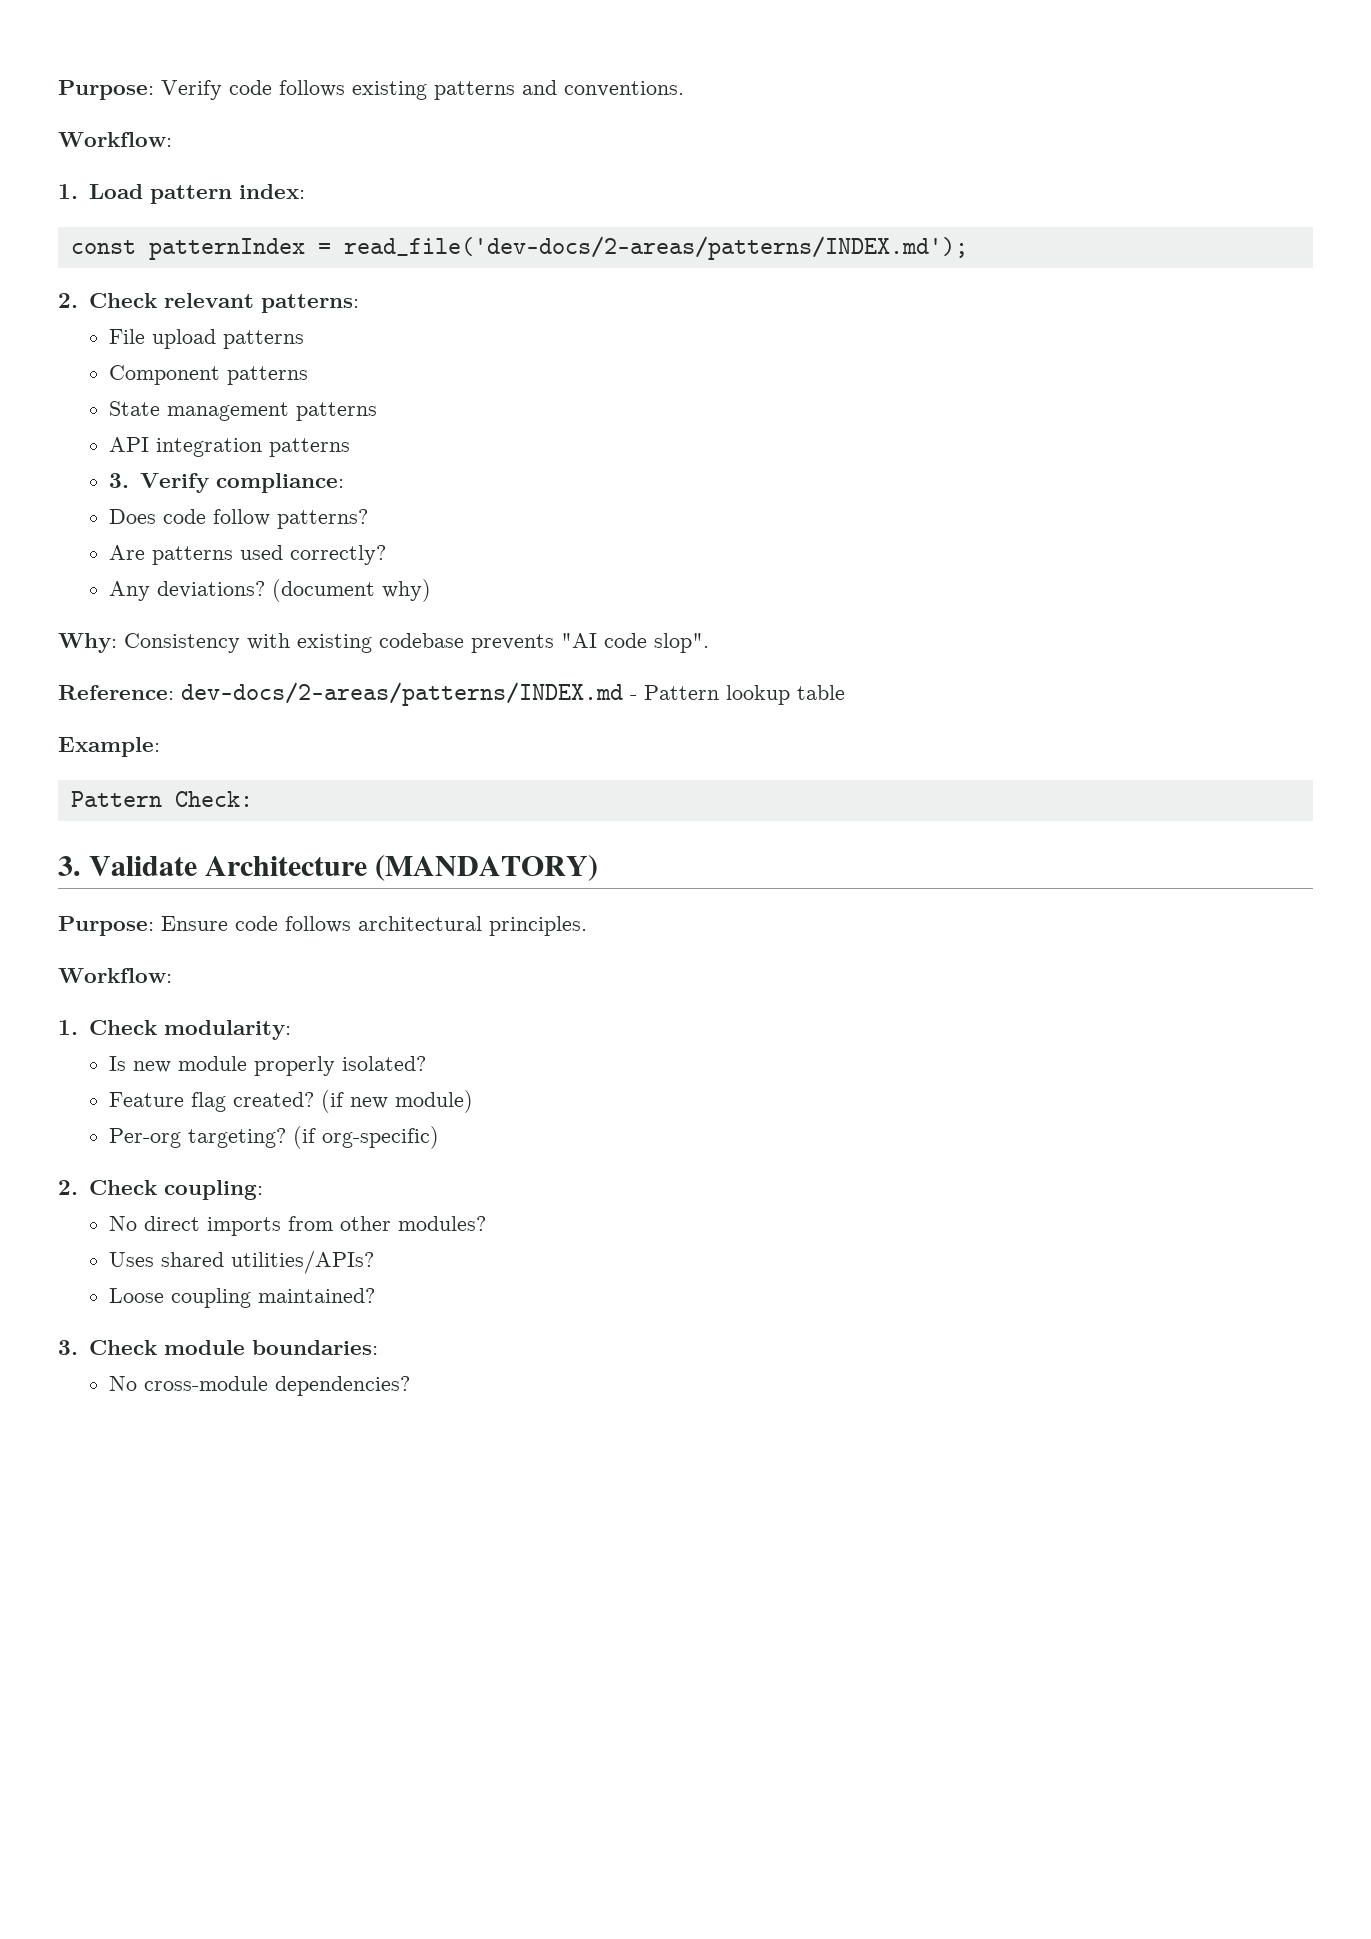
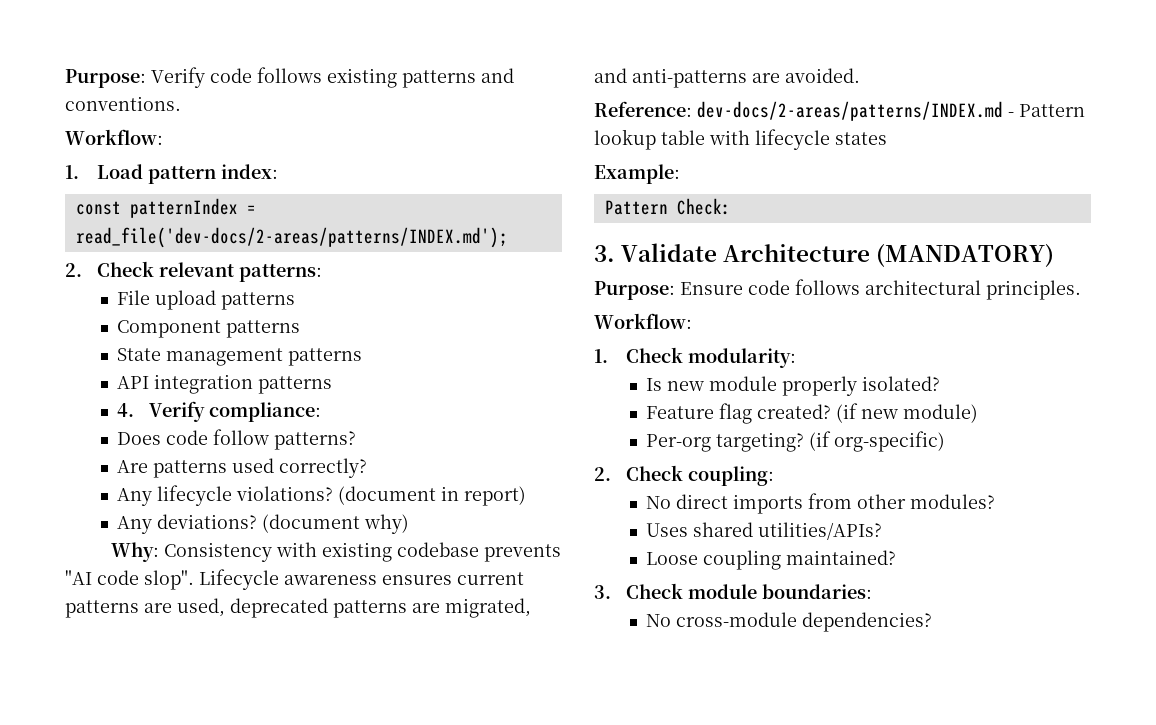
- 3. Verify compliance:
+ 4. Verify compliance:
+ Any lifecycle violations? (document in report)
+ Lifecycle awareness ensures current patterns are used, deprecated patterns are migrated, and anti-patterns are avoided.
- Reference: dev-docs/2-areas/patterns/INDEX.md - Pattern lookup table
+ Reference: dev-docs/2-areas/patterns/INDEX.md - Pattern lookup table with lifecycle states

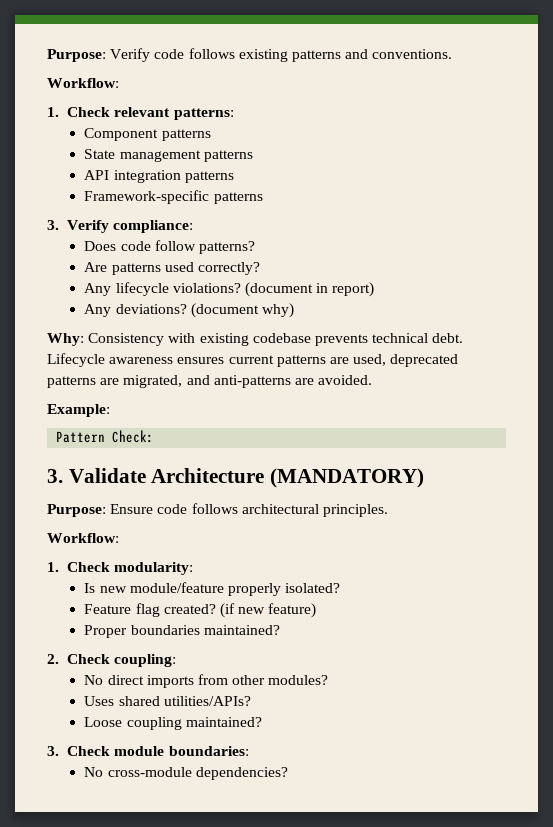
- 1. Load pattern index:
- const patternIndex = read_file('dev-docs/2-areas/patterns/INDEX.md');
- 2. Check relevant patterns:
+ 1. Check relevant patterns:
- File upload patterns
- 4. Verify compliance:
+ Framework-specific patterns
+ 3. Verify compliance:
- Why: Consistency with existing codebase prevents "AI code slop".
+ Why: Consistency with existing codebase prevents technical debt.
- Reference: dev-docs/2-areas/patterns/INDEX.md - Pattern lookup table with lifecycle states
- Is new module properly isolated?
+ Is new module/feature properly isolated?
- (if new module)
- Per-org targeting? (if org-specific)
+ (if new feature)
+ Proper boundaries maintained?

